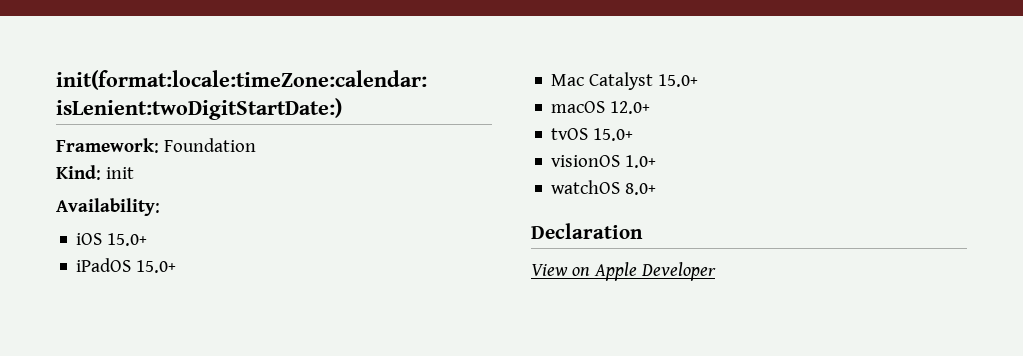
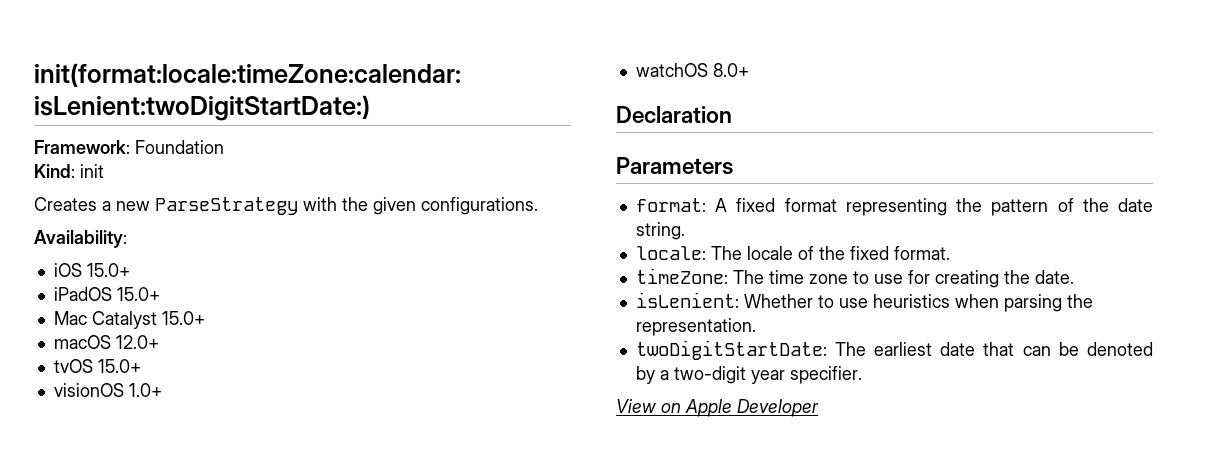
+ Creates a new ParseStrategy with the given configurations.
+ Parameters
+ format: A fixed format representing the pattern of the date string.
+ locale: The locale of the fixed format.
+ timeZone: The time zone to use for creating the date.
+ isLenient: Whether to use heuristics when parsing the representation.
+ twoDigitStartDate: The earliest date that can be denoted by a two-digit year specifier.

